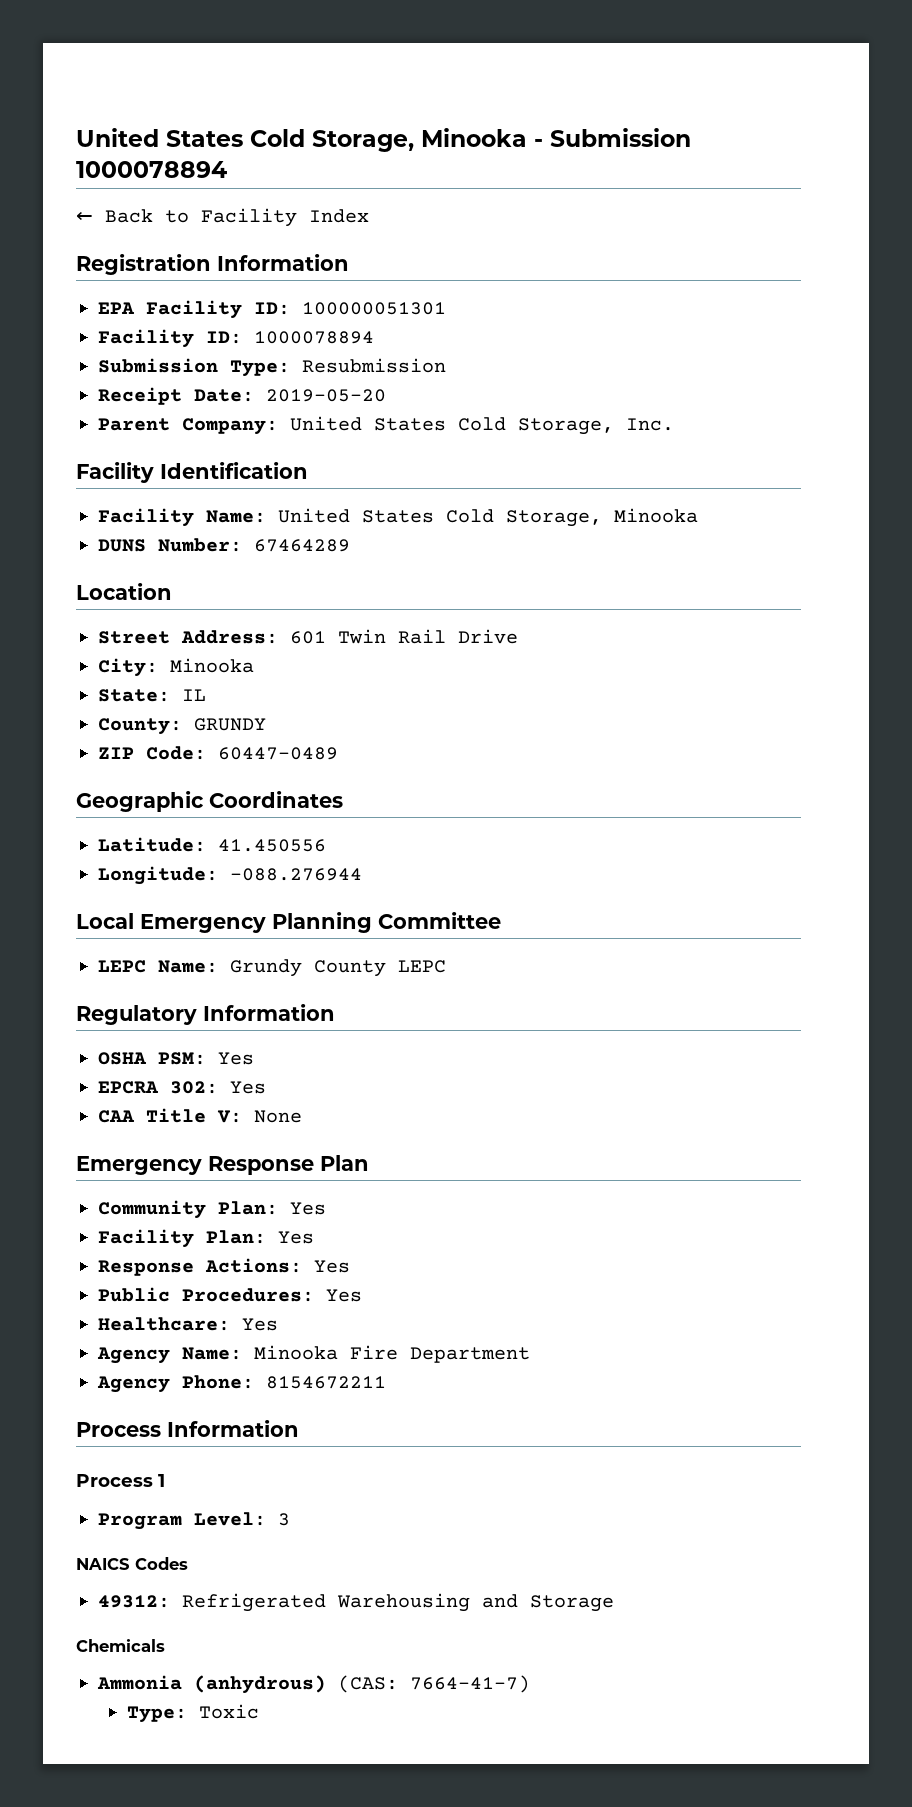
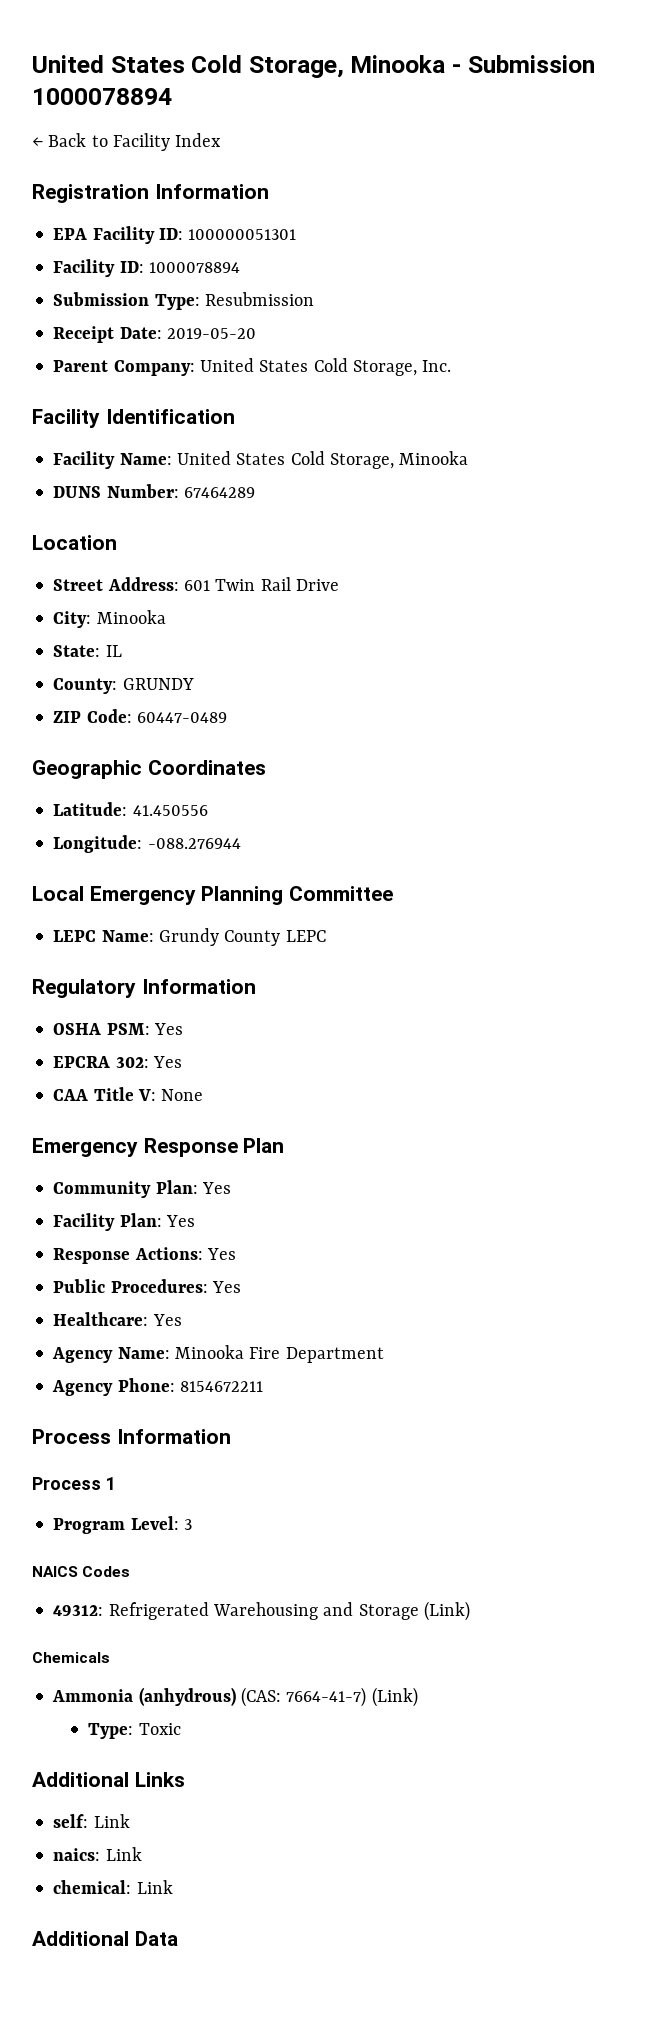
- 49312: Refrigerated Warehousing and Storage
+ 49312: Refrigerated Warehousing and Storage (Link)
- Ammonia (anhydrous) (CAS: 7664-41-7)
+ Ammonia (anhydrous) (CAS: 7664-41-7) (Link)
+ Additional Links
+ self: Link
+ naics: Link
+ chemical: Link
+ Additional Data

